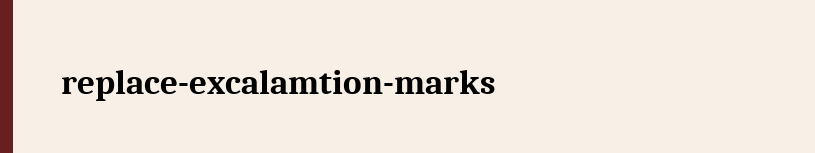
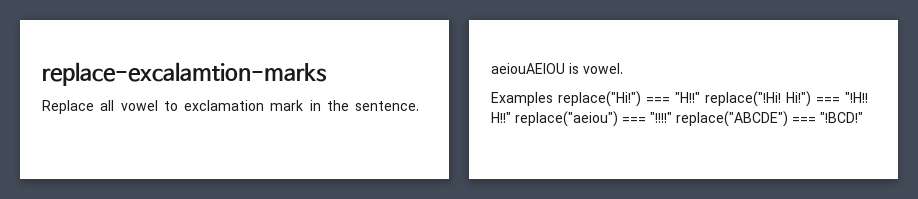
+ Replace all vowel to exclamation mark in the sentence. aeiouAEIOU is vowel.
+ Examples replace("Hi!") === "H!!" replace("!Hi! Hi!") === "!H!! H!!" replace("aeiou") === "!!!!" replace("ABCDE") === "!BCD!"

